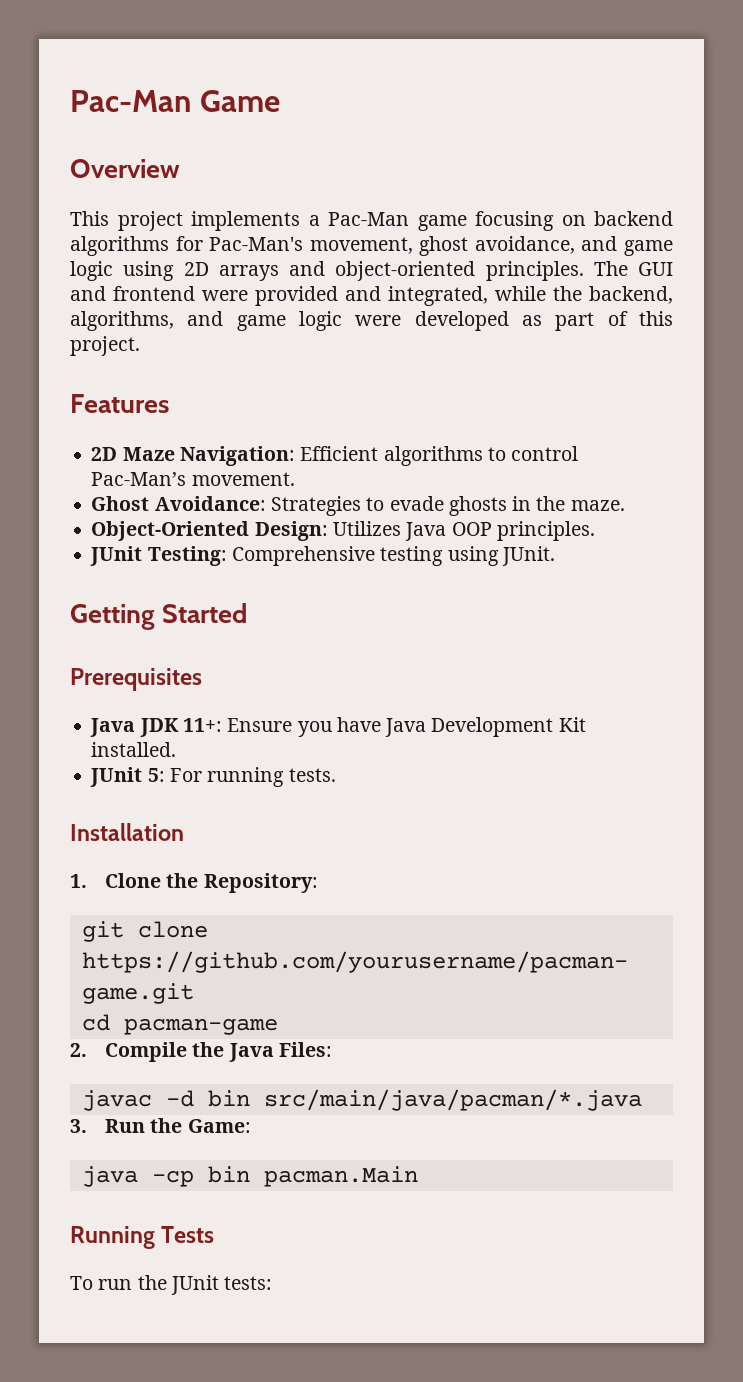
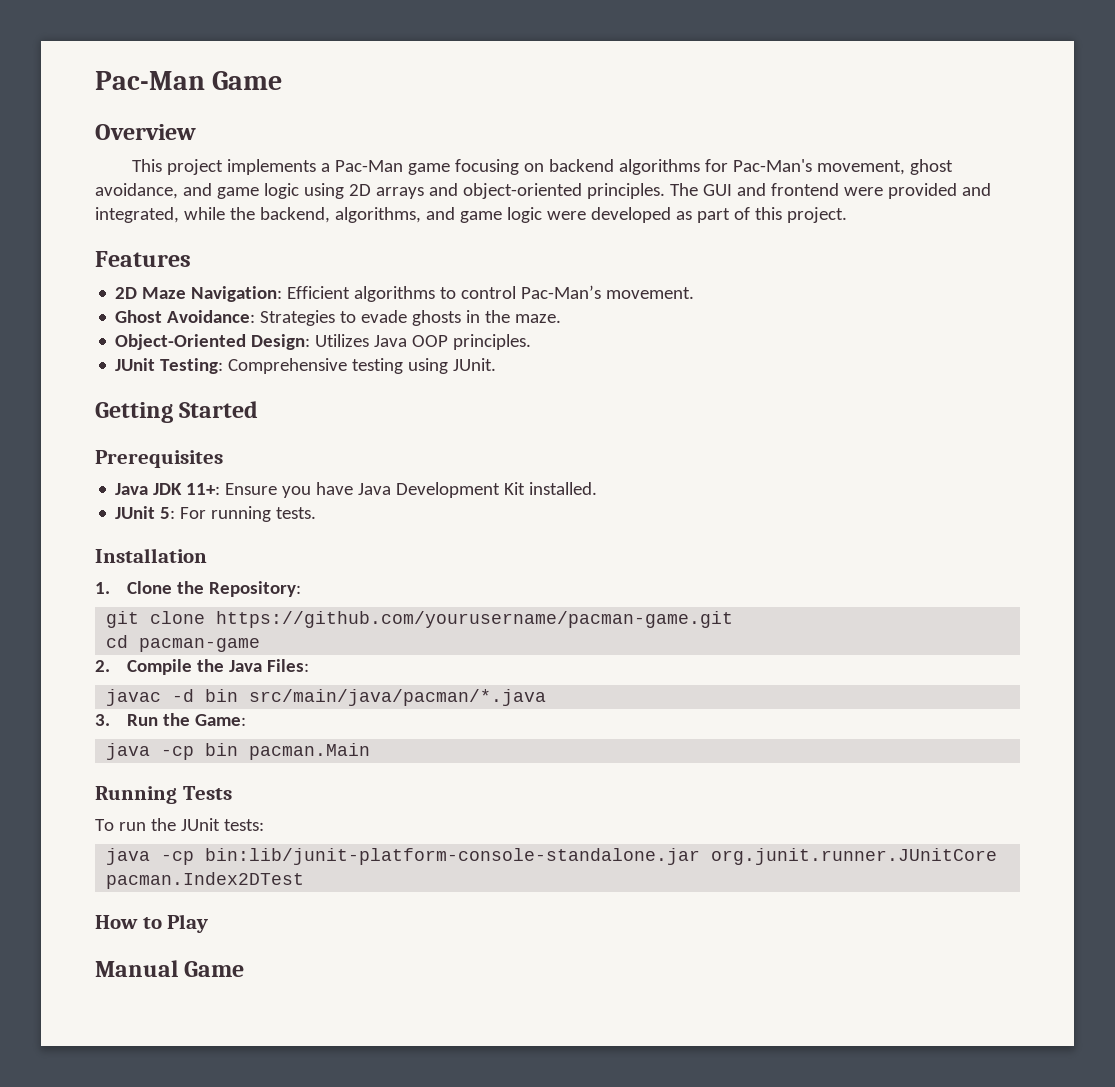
+ java -cp bin:lib/junit-platform-console-standalone.jar org.junit.runner.JUnitCore pacman.Index2DTest
+ How to Play
+ Manual Game

